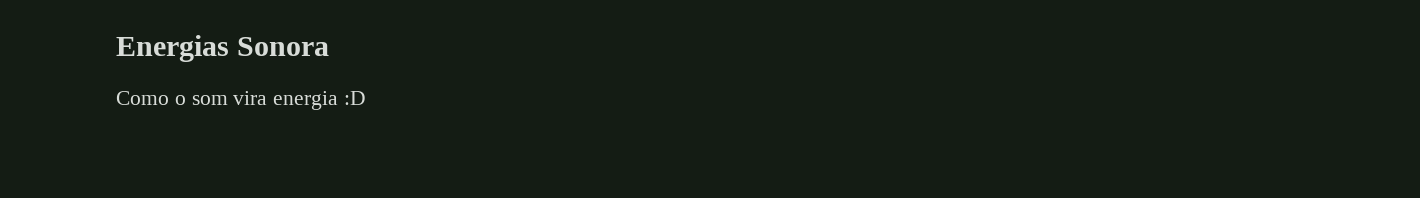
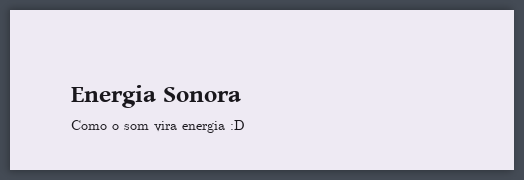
- Energias Sonora
+ Energia Sonora

